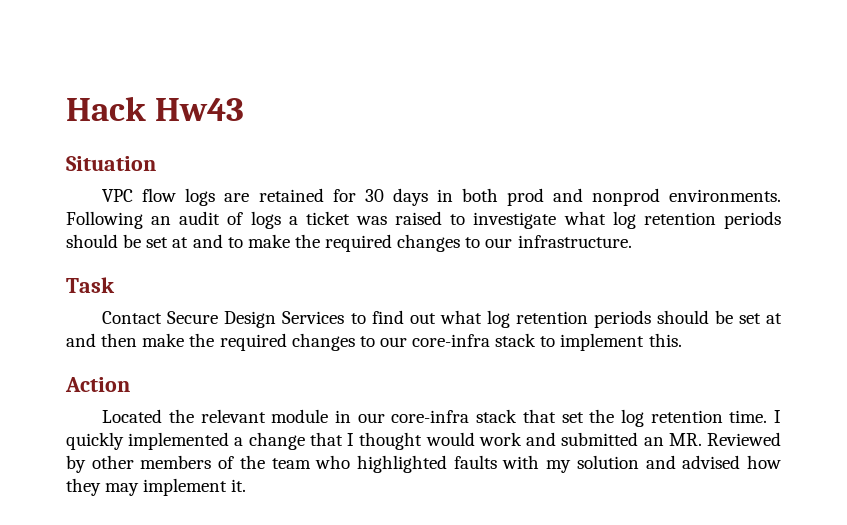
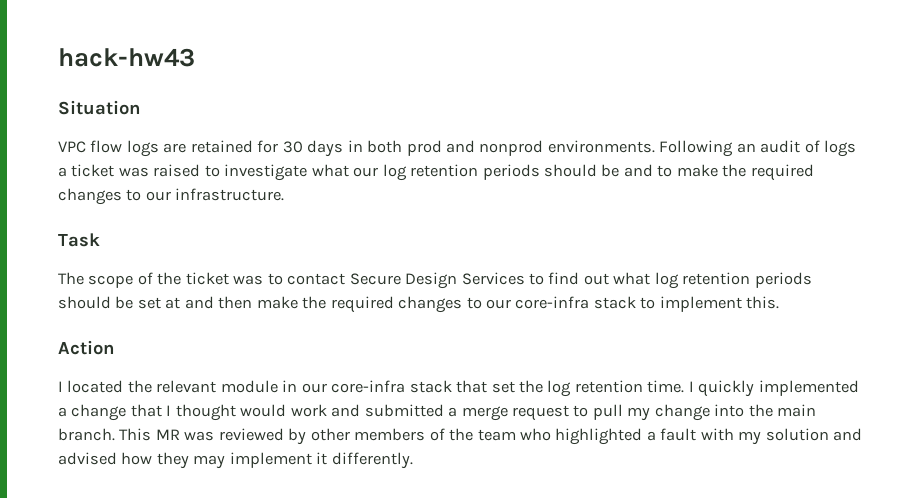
- Hack Hw43
+ hack-hw43
- Following an audit of logs a ticket was raised to investigate what log retention periods should be set at and to make the required changes to our infrastructure.
+ Following an audit of logs a ticket was raised to investigate what our log retention periods should be and to make the required changes to our infrastructure.
- Contact Secure Design Services to find out what log retention periods should be set at and then make the required changes to our core-infra stack to implement this.
+ The scope of the ticket was to contact Secure Design Services to find out what log retention periods should be set at and then make the required changes to our core-infra stack to implement this.
- Located the relevant module in our core-infra stack that set the log retention time.
+ I located the relevant module in our core-infra stack that set the log retention time.
- I quickly implemented a change that I thought would work and submitted an MR. Reviewed by other members of the team who highlighted faults with my solution and advised how they may implement it.
+ I quickly implemented a change that I thought would work and submitted a merge request to pull my change into the main branch. This MR was reviewed by other members of the team who highlighted a fault with my solution and advised how they may implement it differently.

